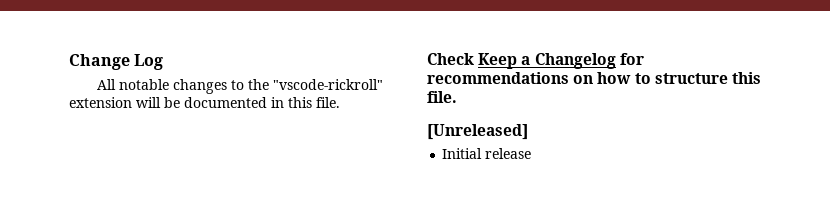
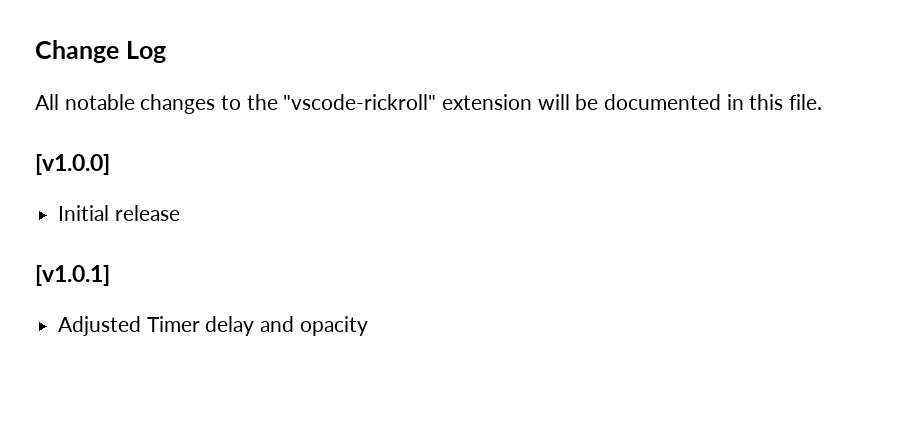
- Check Keep a Changelog for recommendations on how to structure this file.
- [Unreleased]
+ [v1.0.0]
  Initial release
+ [v1.0.1]
+ Adjusted Timer delay and opacity

